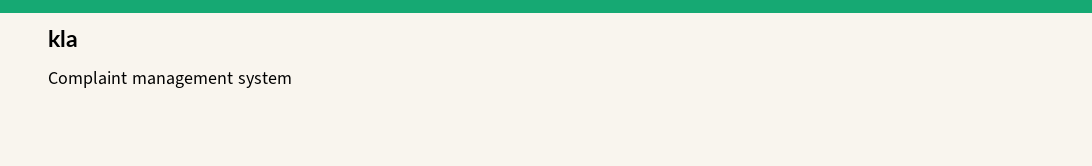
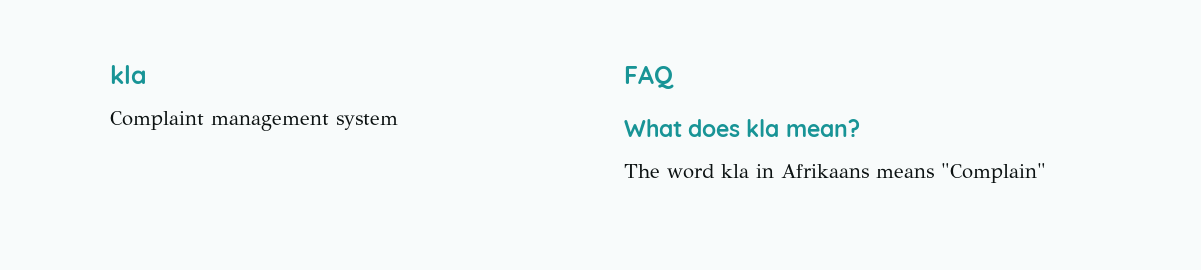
+ FAQ
+ What does kla mean?
+ The word kla in Afrikaans means "Complain"

